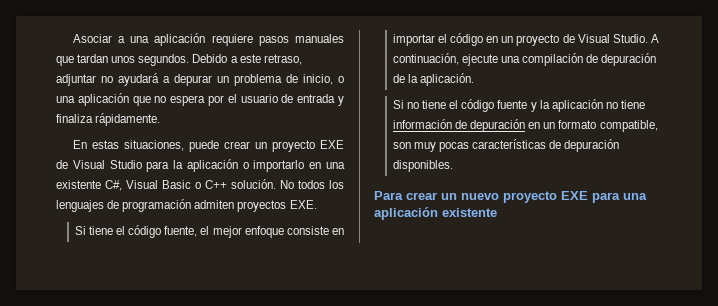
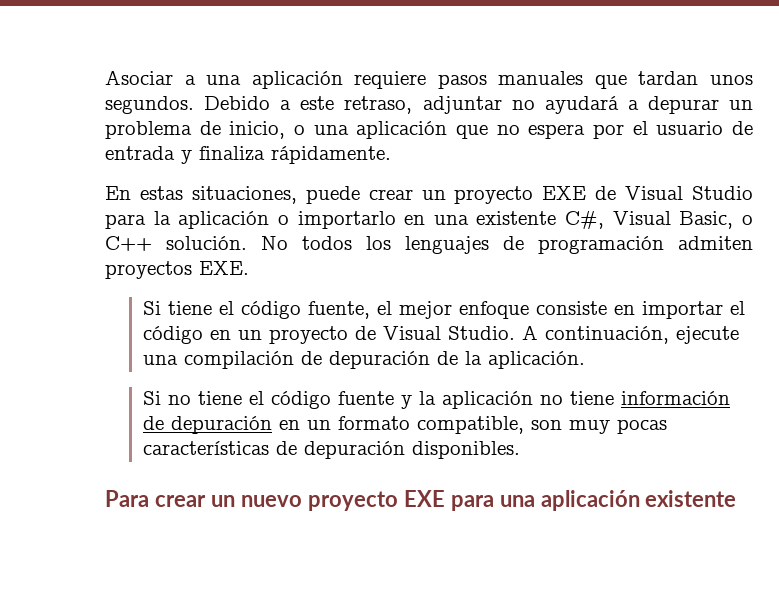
- En estas situaciones, puede crear un proyecto EXE de Visual Studio para la aplicación o importarlo en una existente C#, Visual Basic o C++ solución.
+ En estas situaciones, puede crear un proyecto EXE de Visual Studio para la aplicación o importarlo en una existente C#, Visual Basic, o C++ solución.

